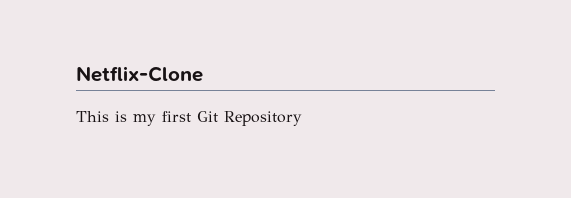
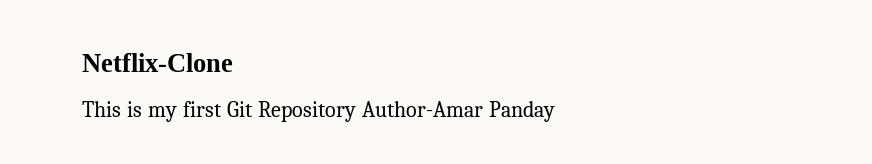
- This is my first Git Repository
+ This is my first Git Repository Author-Amar Panday

